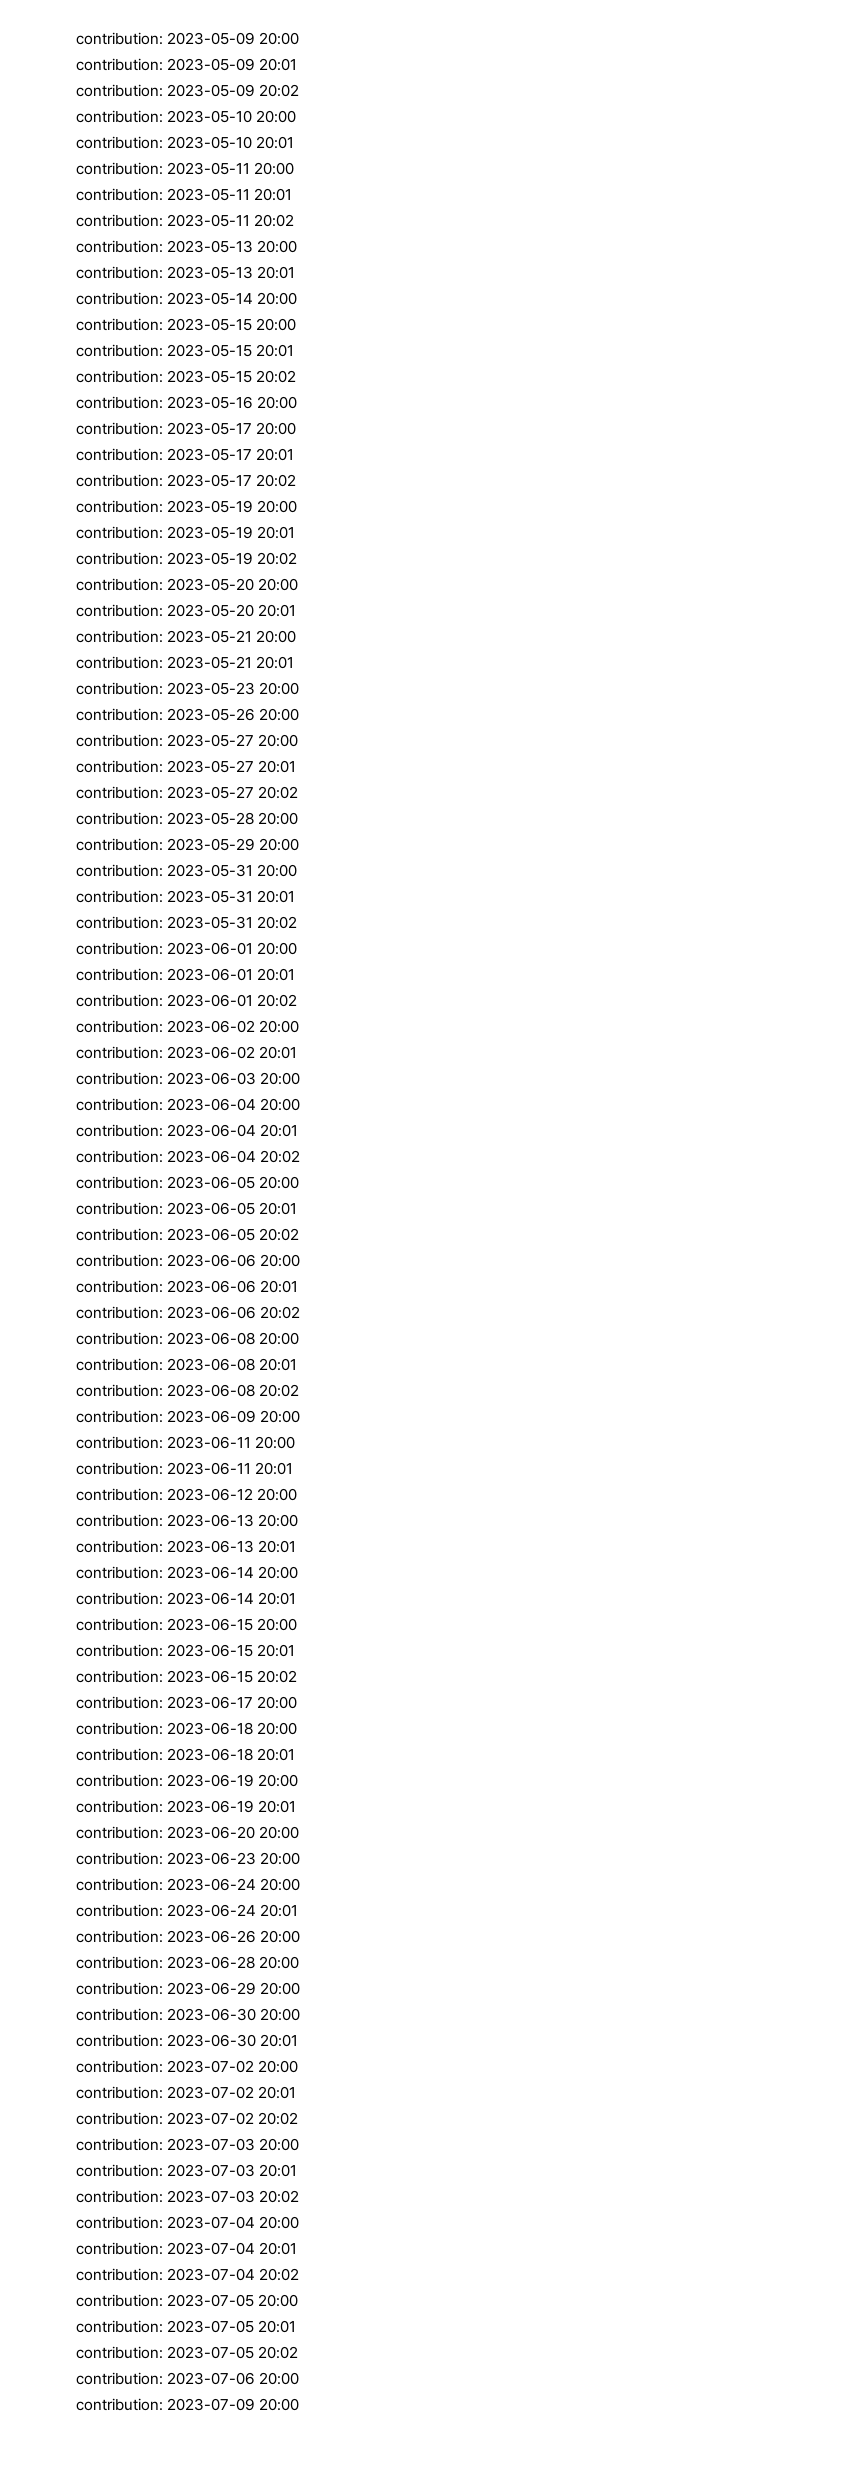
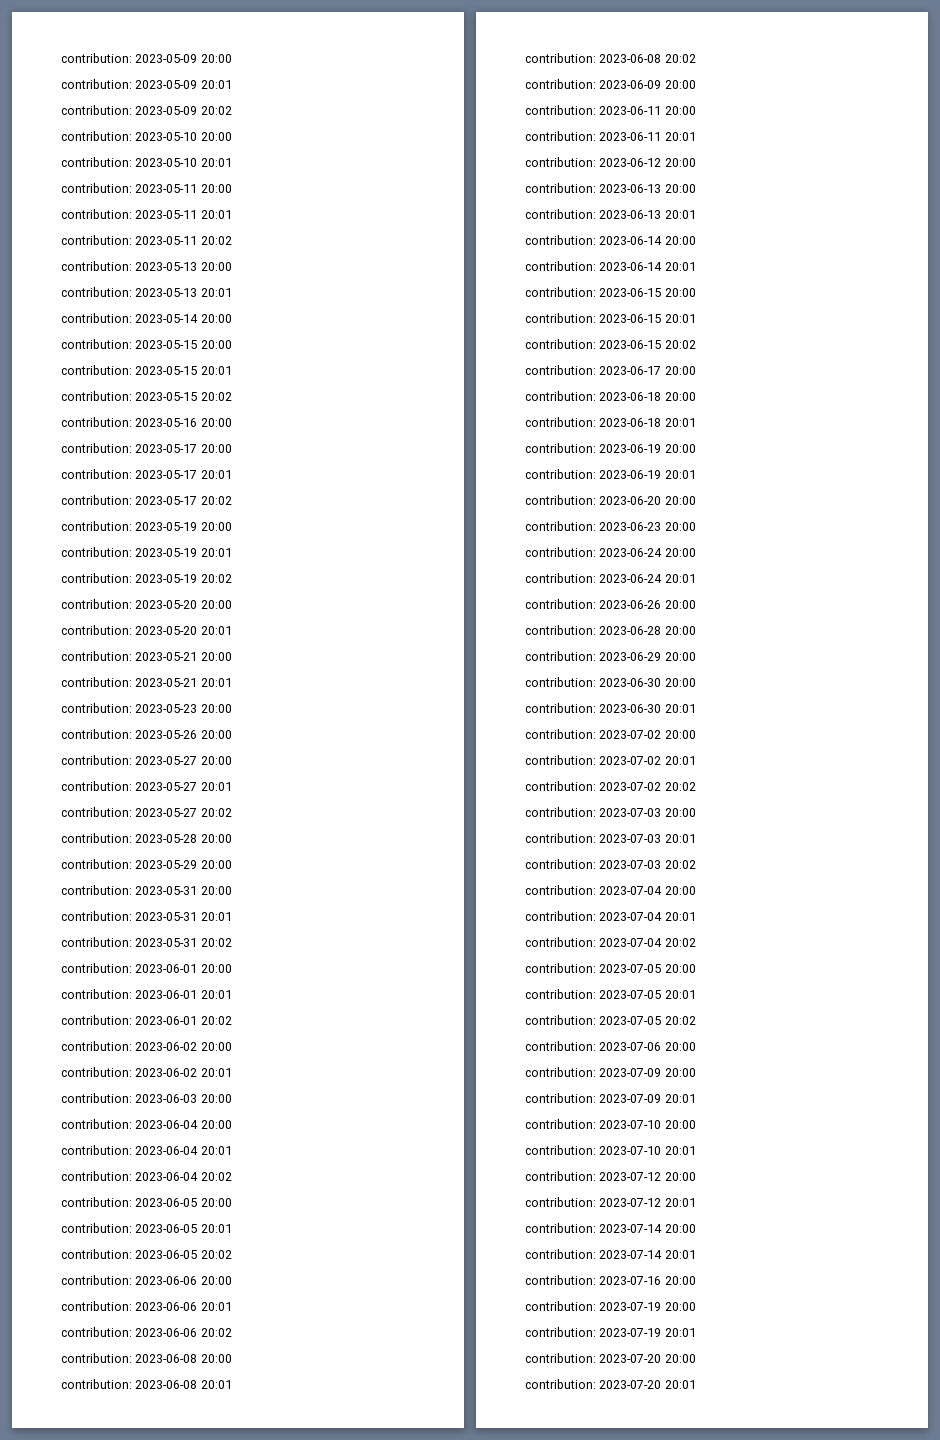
+ contribution: 2023-07-09 20:01
+ contribution: 2023-07-10 20:00
+ contribution: 2023-07-10 20:01
+ contribution: 2023-07-12 20:00
+ contribution: 2023-07-12 20:01
+ contribution: 2023-07-14 20:00
+ contribution: 2023-07-14 20:01
+ contribution: 2023-07-16 20:00
+ contribution: 2023-07-19 20:00
+ contribution: 2023-07-19 20:01
+ contribution: 2023-07-20 20:00
+ contribution: 2023-07-20 20:01

